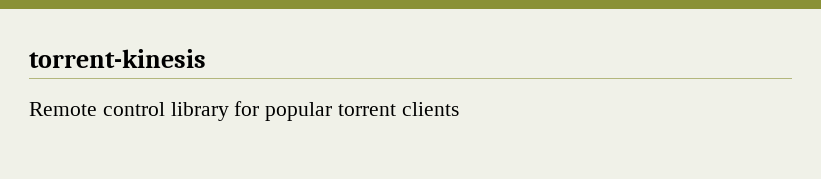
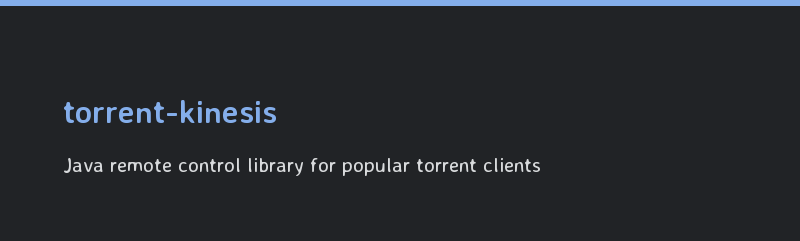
- Remote control library for popular torrent clients
+ Java remote control library for popular torrent clients

